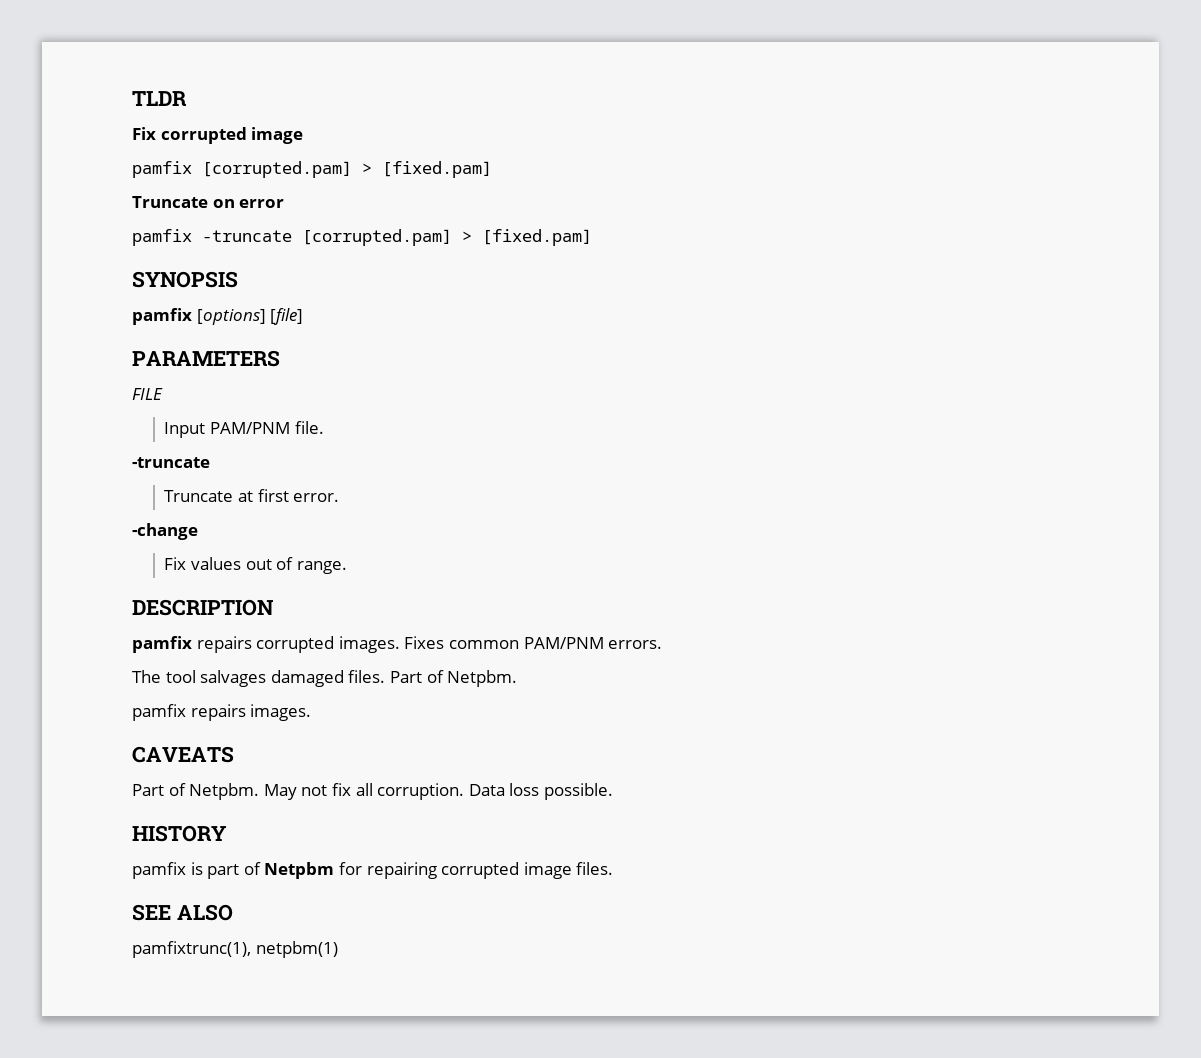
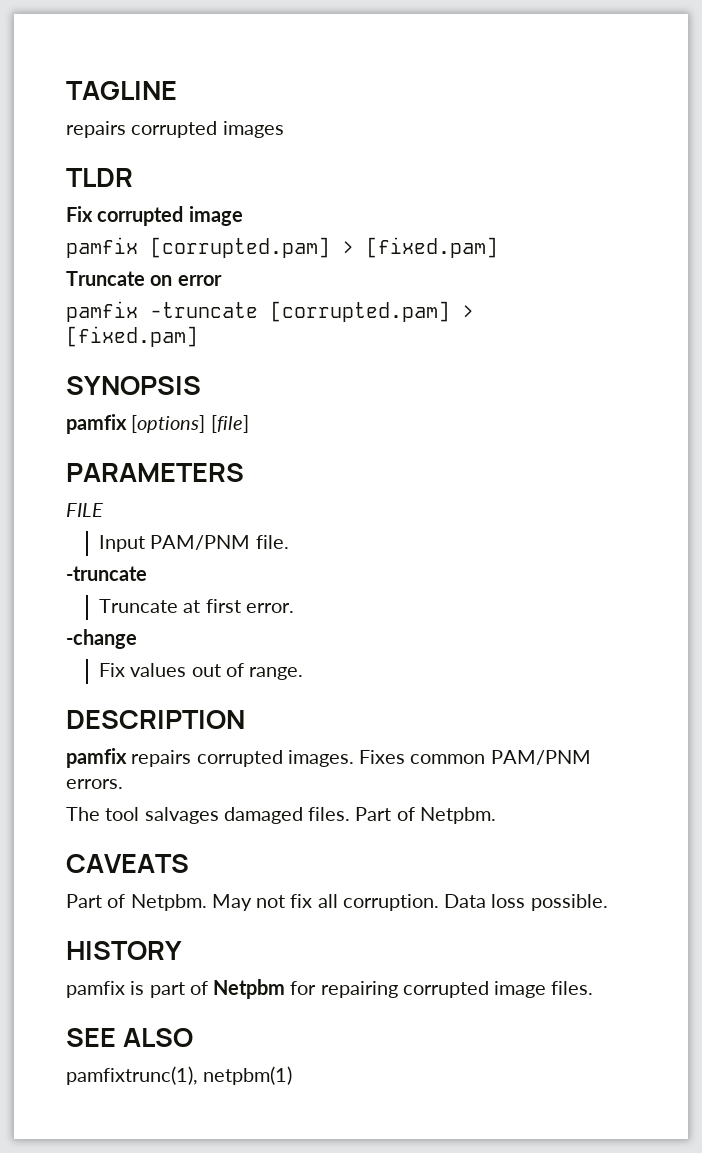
+ TAGLINE
+ repairs corrupted images
- pamfix repairs images.

